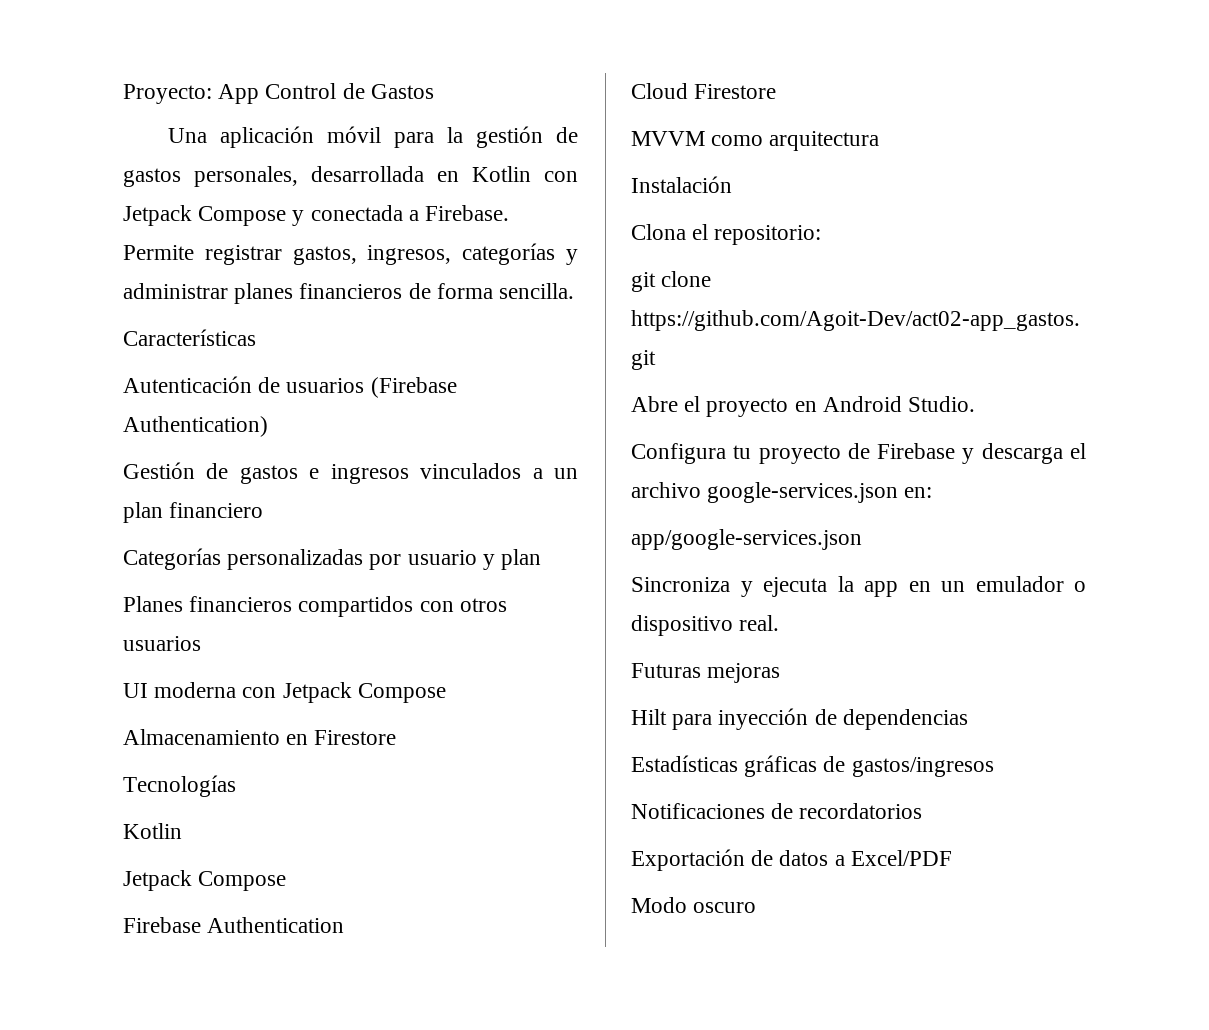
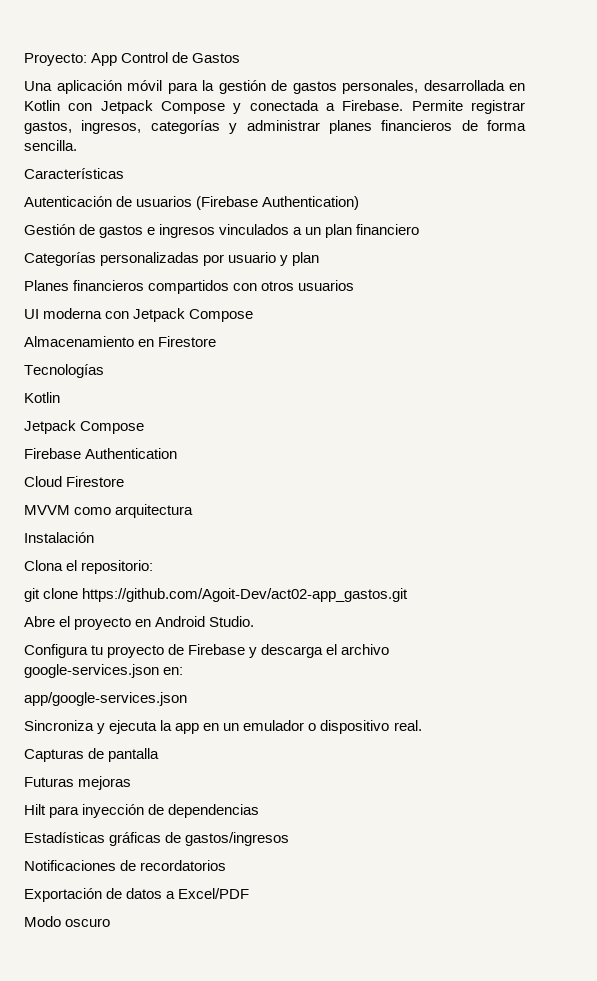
+ Capturas de pantalla

